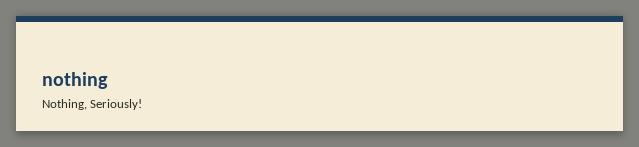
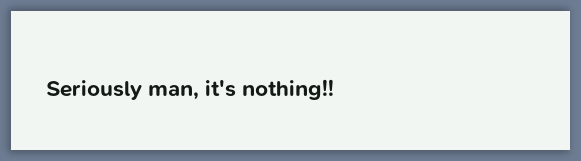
- nothing
- Nothing, Seriously!
+ Seriously man, it's nothing!!

